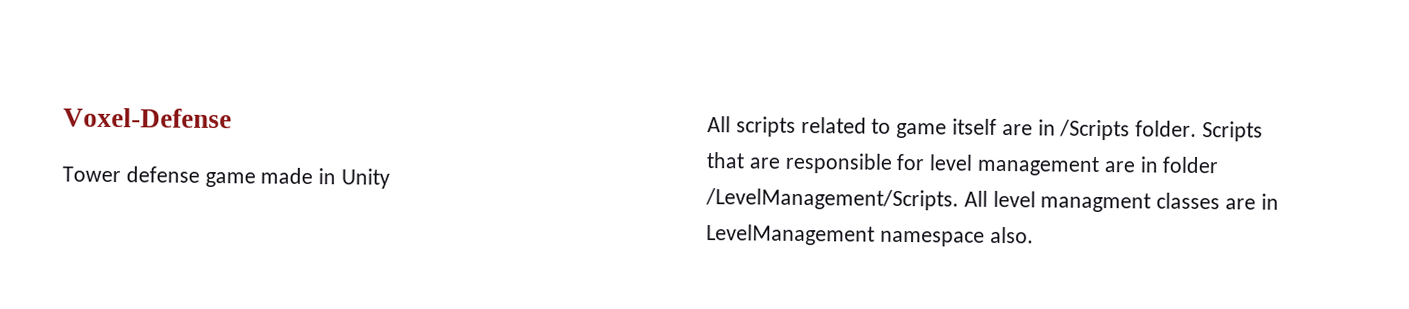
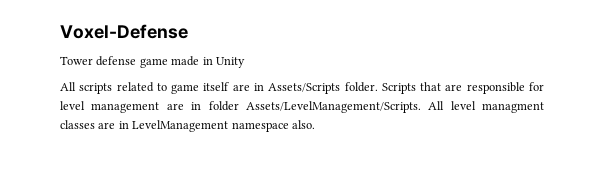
- All scripts related to game itself are in /Scripts folder.
+ All scripts related to game itself are in Assets/Scripts folder.
- Scripts that are responsible for level management are in folder /LevelManagement/Scripts.
+ Scripts that are responsible for level management are in folder Assets/LevelManagement/Scripts.

